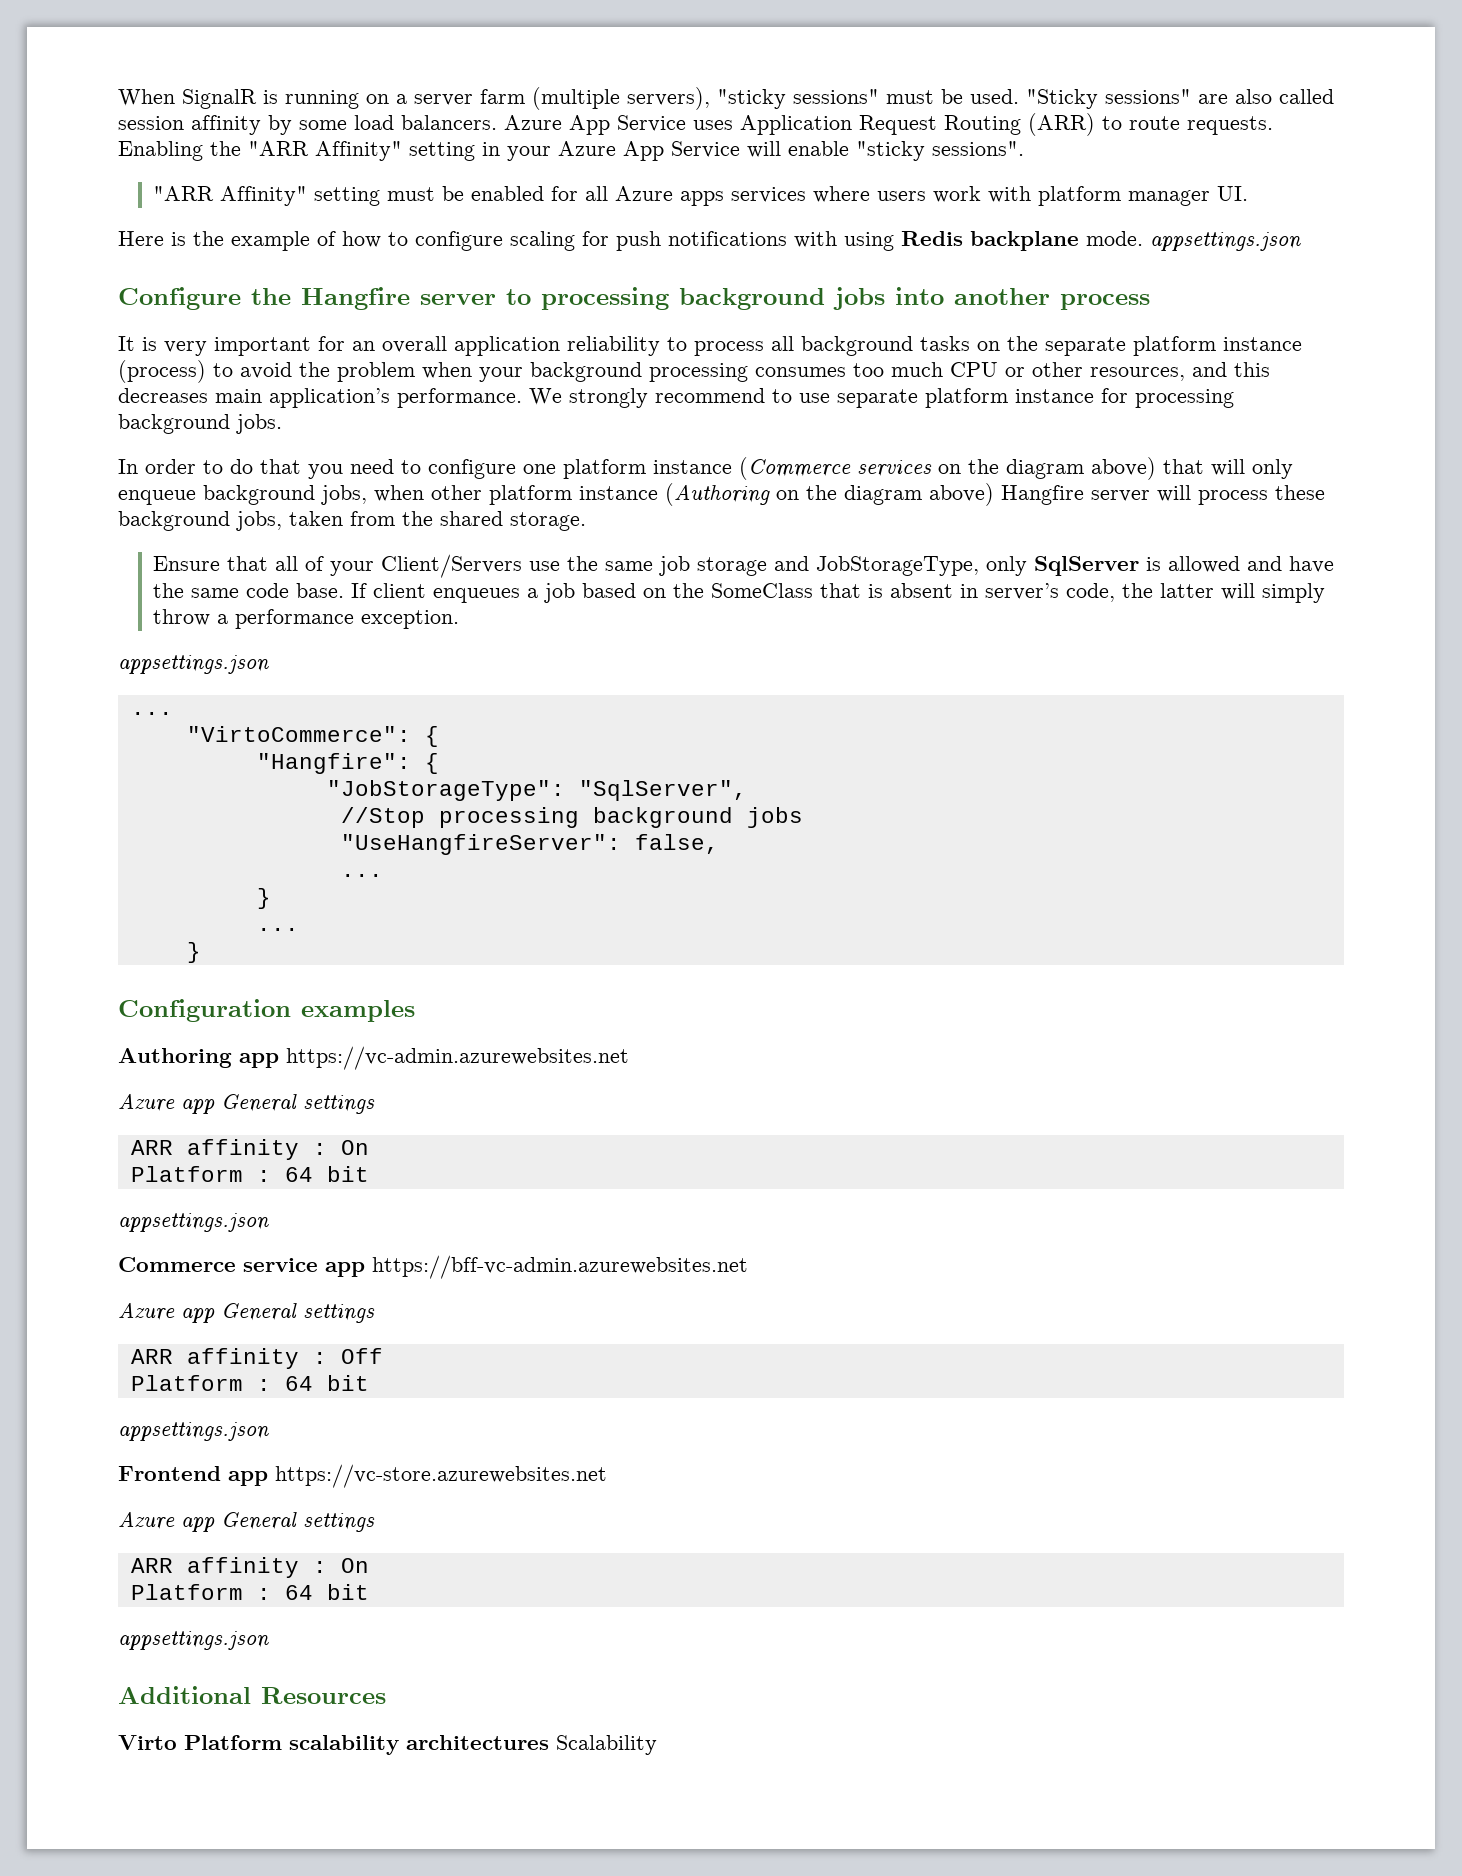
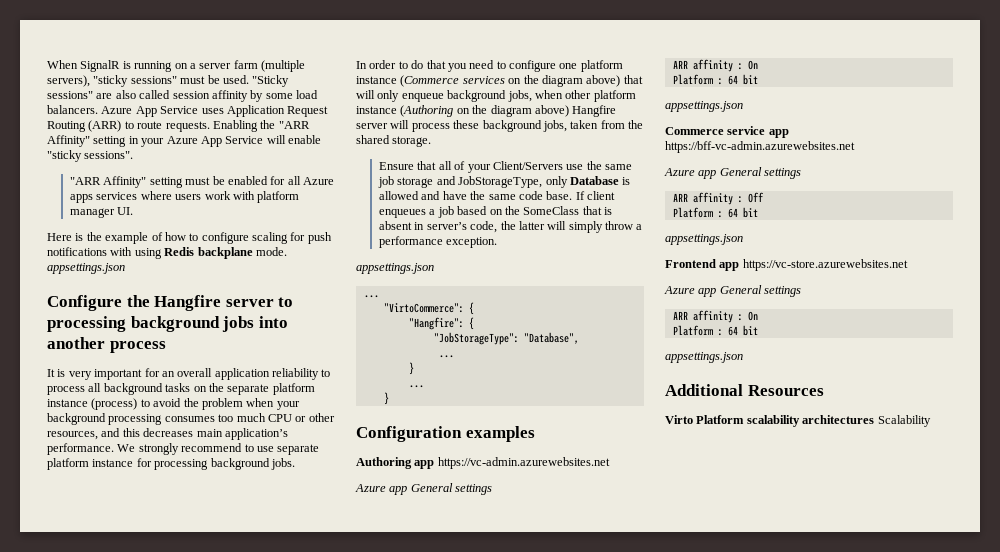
- Ensure that all of your Client/Servers use the same job storage and JobStorageType, only SqlServer is allowed and have the same code base.
+ Ensure that all of your Client/Servers use the same job storage and JobStorageType, only Database is allowed and have the same code base.
- "JobStorageType": "SqlServer",
- //Stop processing background jobs
- "UseHangfireServer": false,
+ "JobStorageType": "Database",

